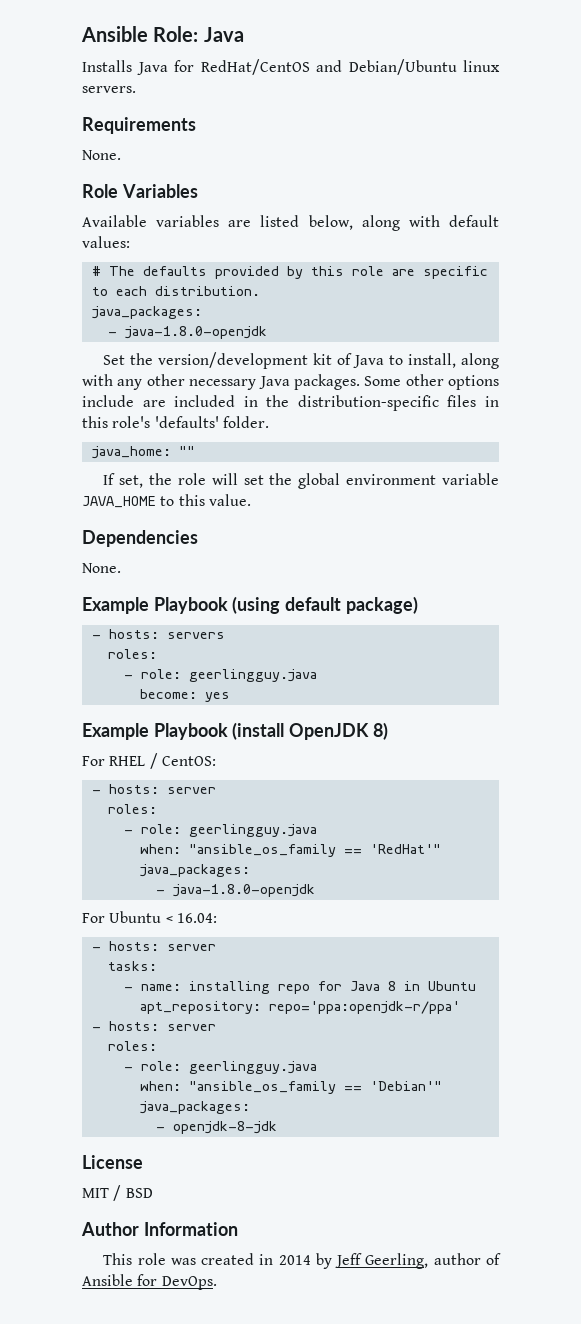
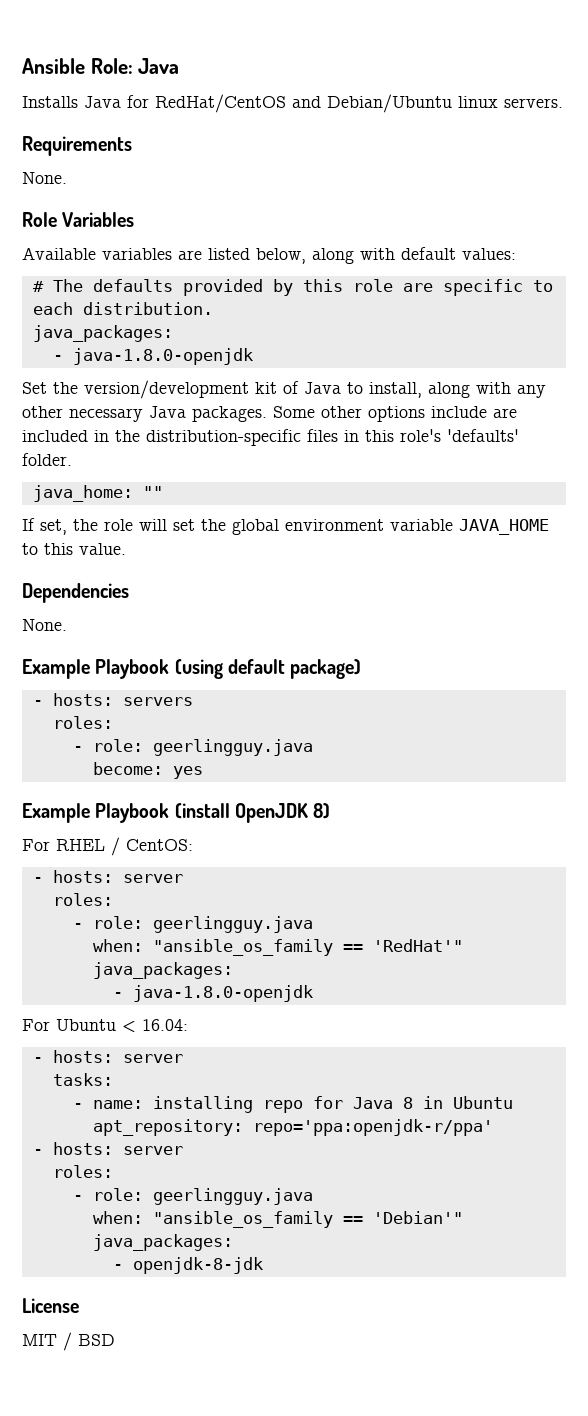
- Author Information
- This role was created in 2014 by Jeff Geerling, author of Ansible for DevOps.

